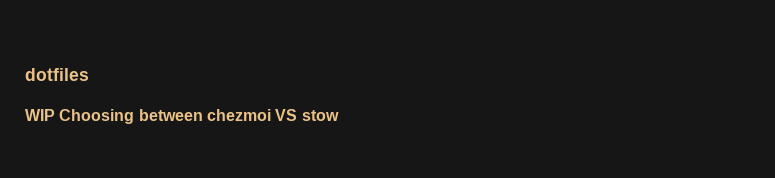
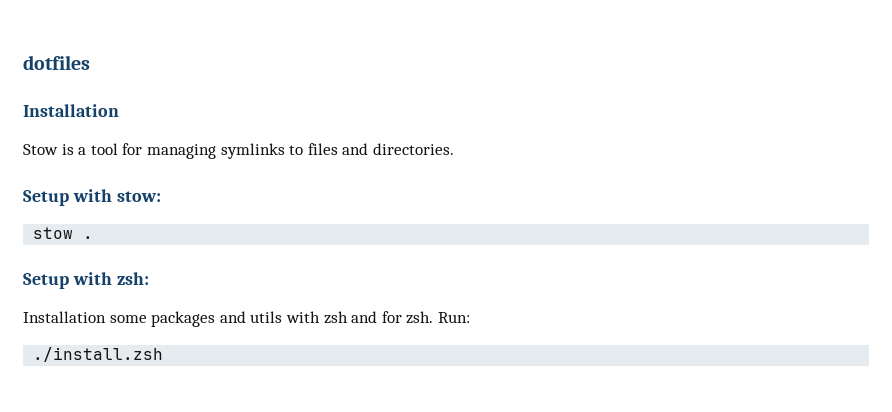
  dotfiles
- WIP Choosing between chezmoi VS stow
+ Installation
+ Stow is a tool for managing symlinks to files and directories.
+ Setup with stow:
+ stow .
+ Setup with zsh:
+ Installation some packages and utils with zsh and for zsh. Run:
+ ./install.zsh

